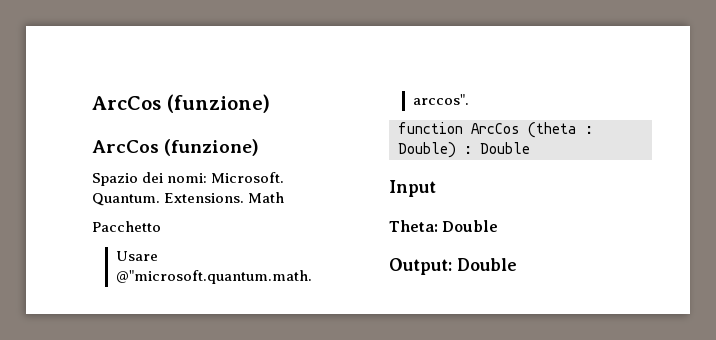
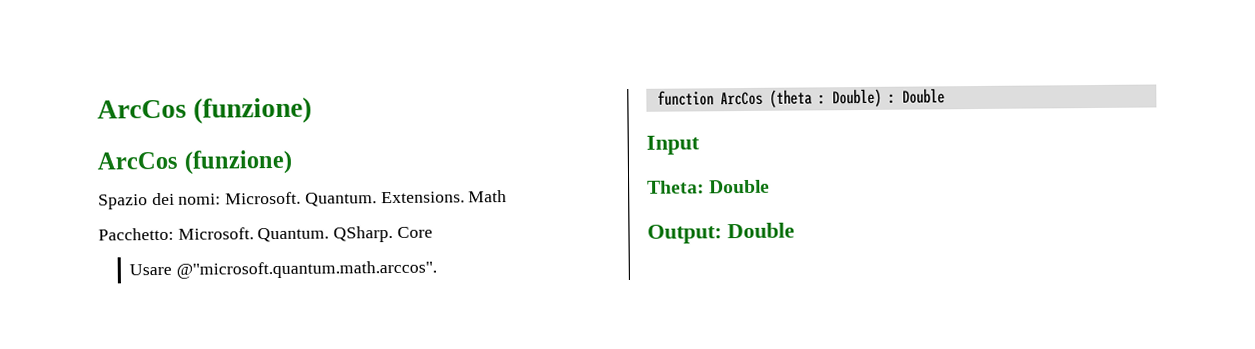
- Pacchetto
+ Pacchetto: Microsoft. Quantum. QSharp. Core

